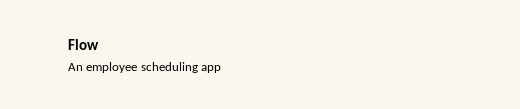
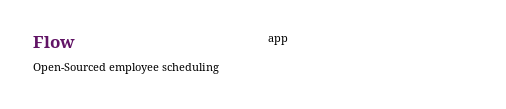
- An employee scheduling app
+ Open-Sourced employee scheduling app

